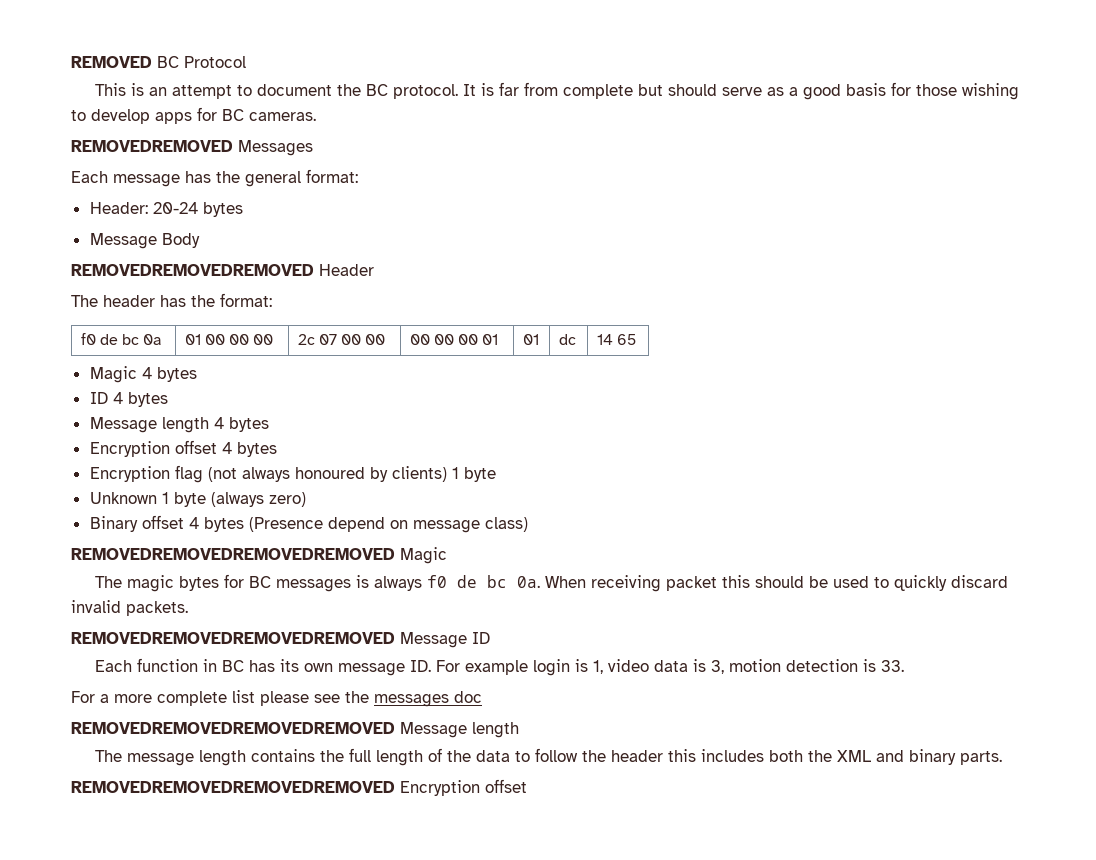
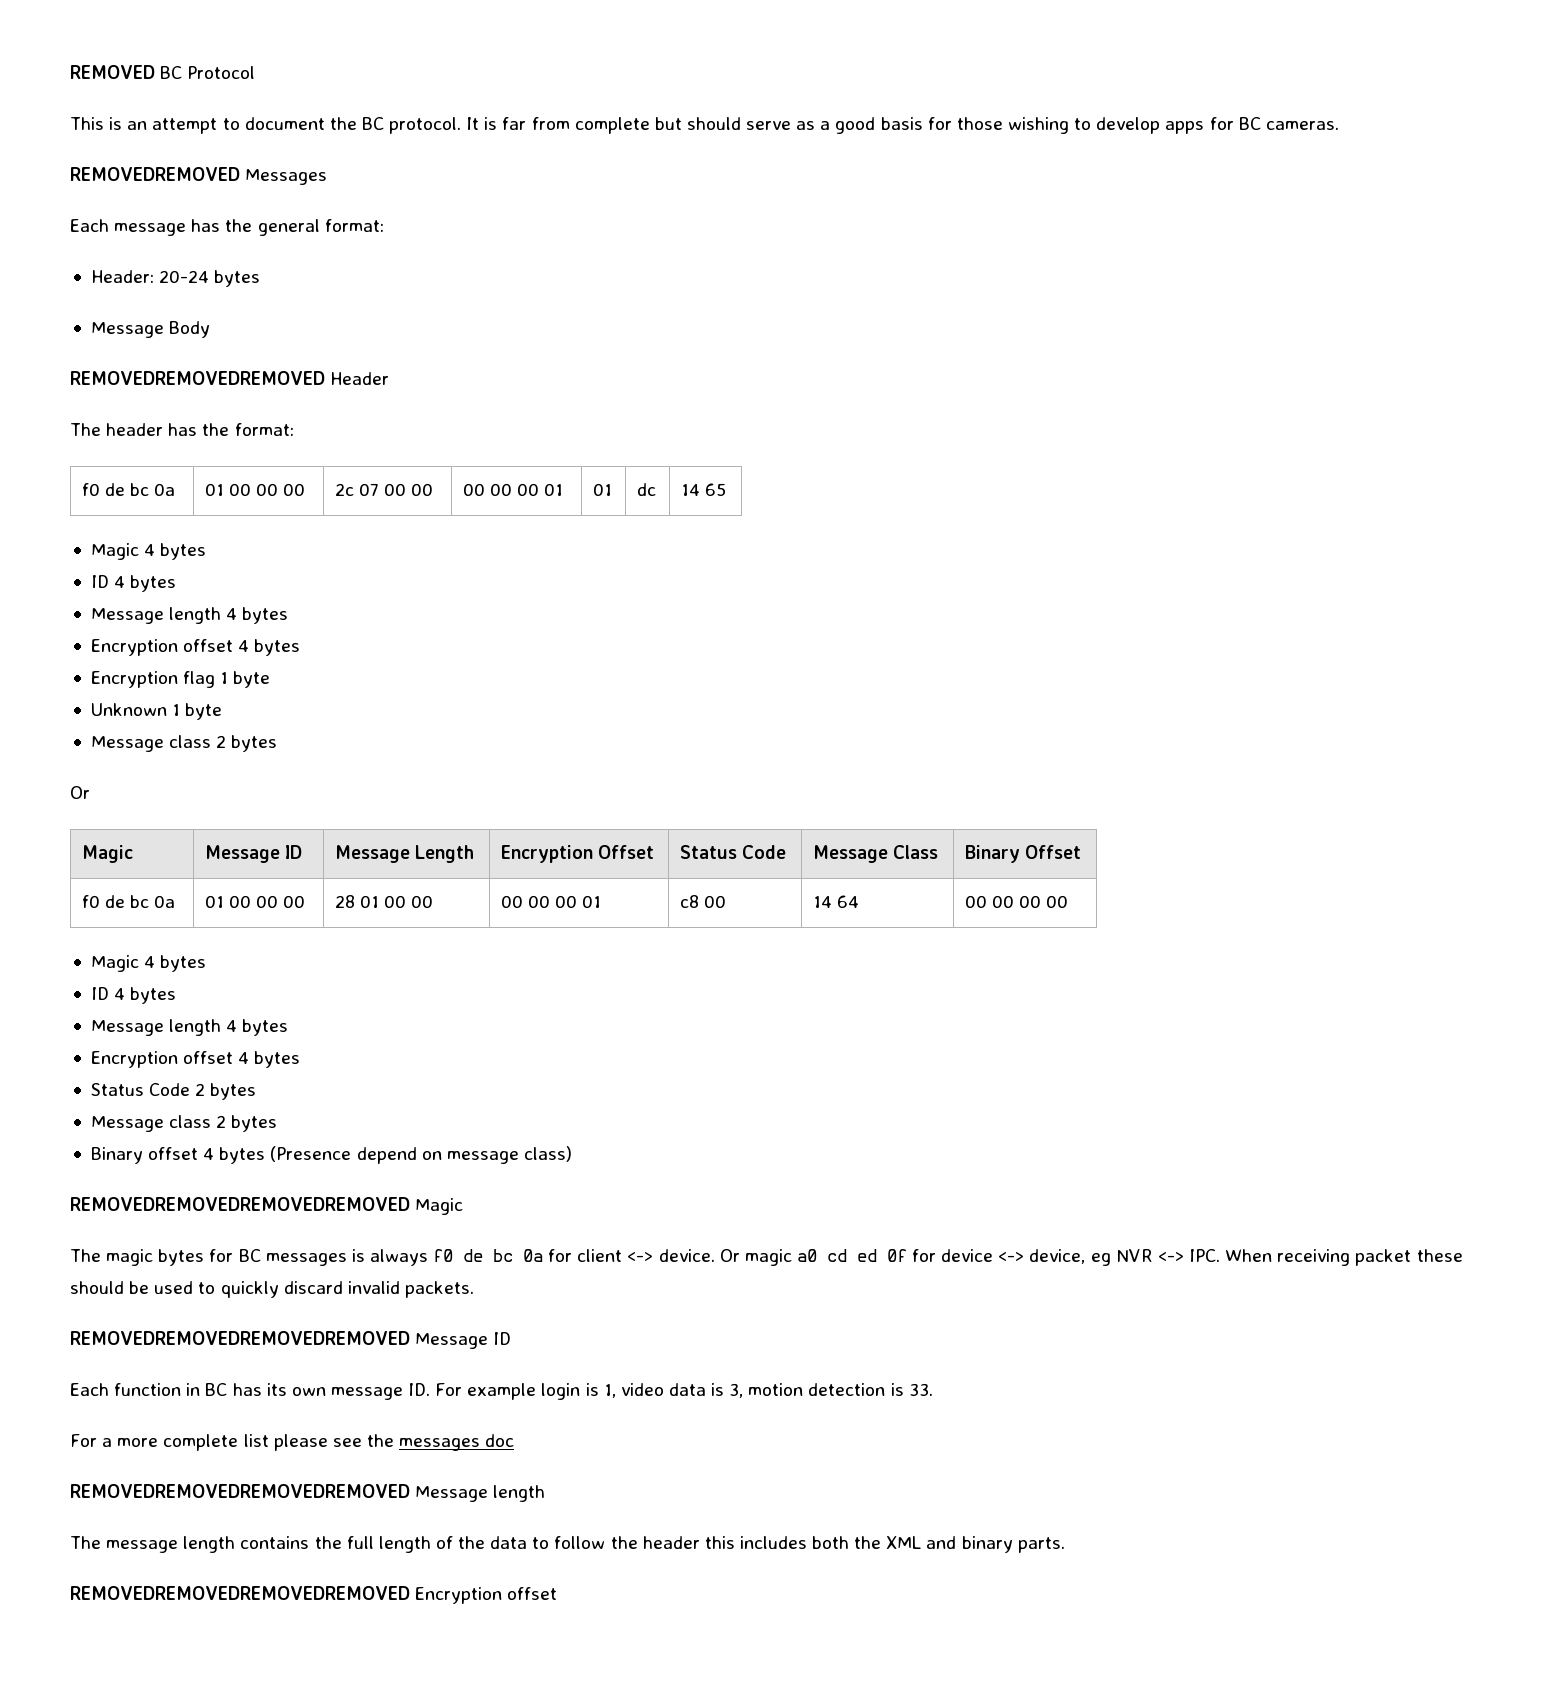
- Encryption flag (not always honoured by clients) 1 byte
+ Encryption flag 1 byte
- Unknown 1 byte (always zero)
+ Unknown 1 byte
+ Message class 2 bytes
+ Or
+ Magic | Message ID | Message Length | Encryption Offset | Status Code | Message Class | Binary Offset
+ f0 de bc 0a | 01 00 00 00 | 28 01 00 00 | 00 00 00 01 | c8 00 | 14 64 | 00 00 00 00
+ Magic 4 bytes
+ ID 4 bytes
+ Message length 4 bytes
+ Encryption offset 4 bytes
+ Status Code 2 bytes
+ Message class 2 bytes
- The magic bytes for BC messages is always f0 de bc 0a. When receiving packet this should be used to quickly discard invalid packets.
+ The magic bytes for BC messages is always f0 de bc 0a for client <-> device. Or magic a0 cd ed 0f for device <-> device, eg NVR <-> IPC. When receiving packet these should be used to quickly discard invalid packets.

